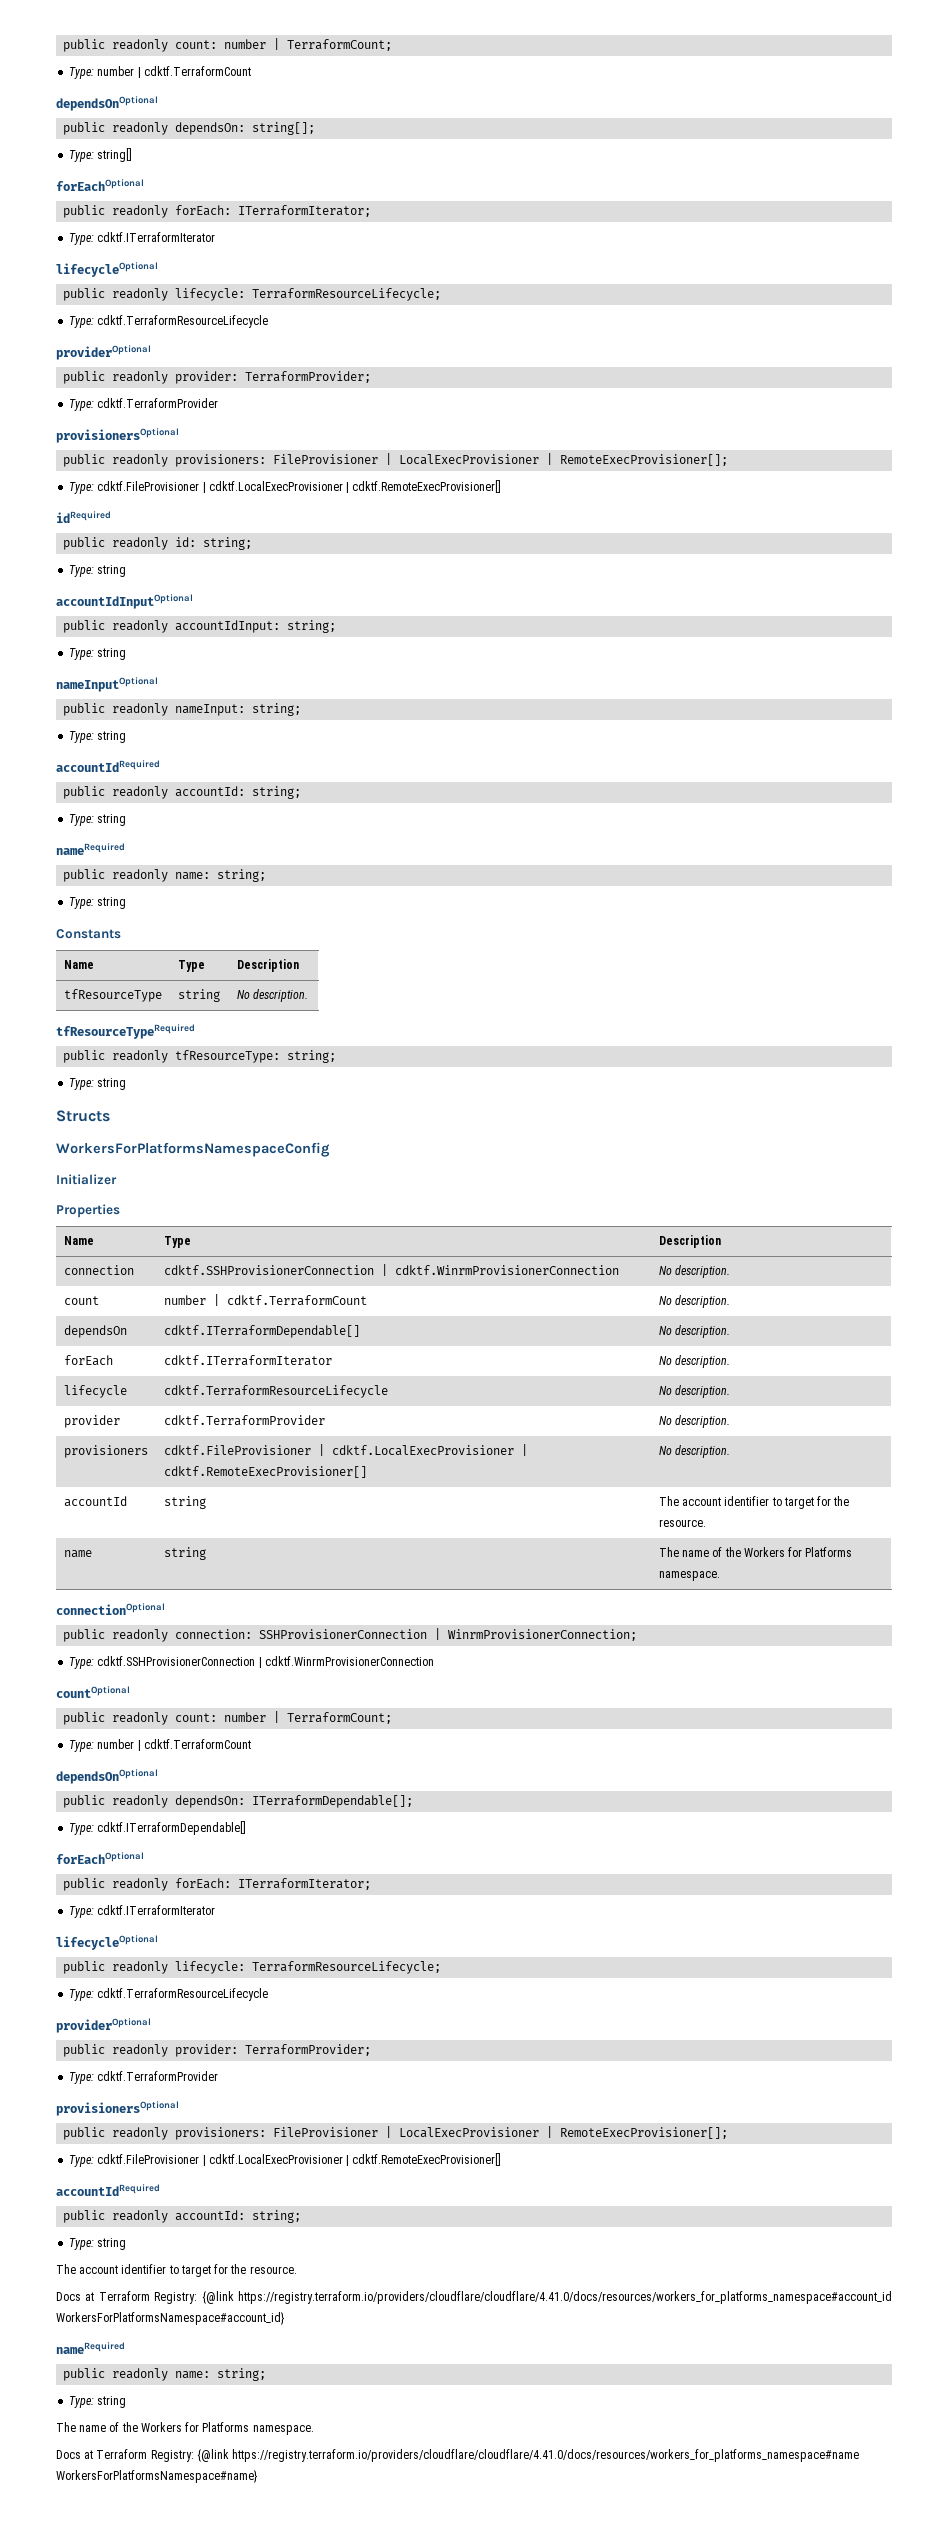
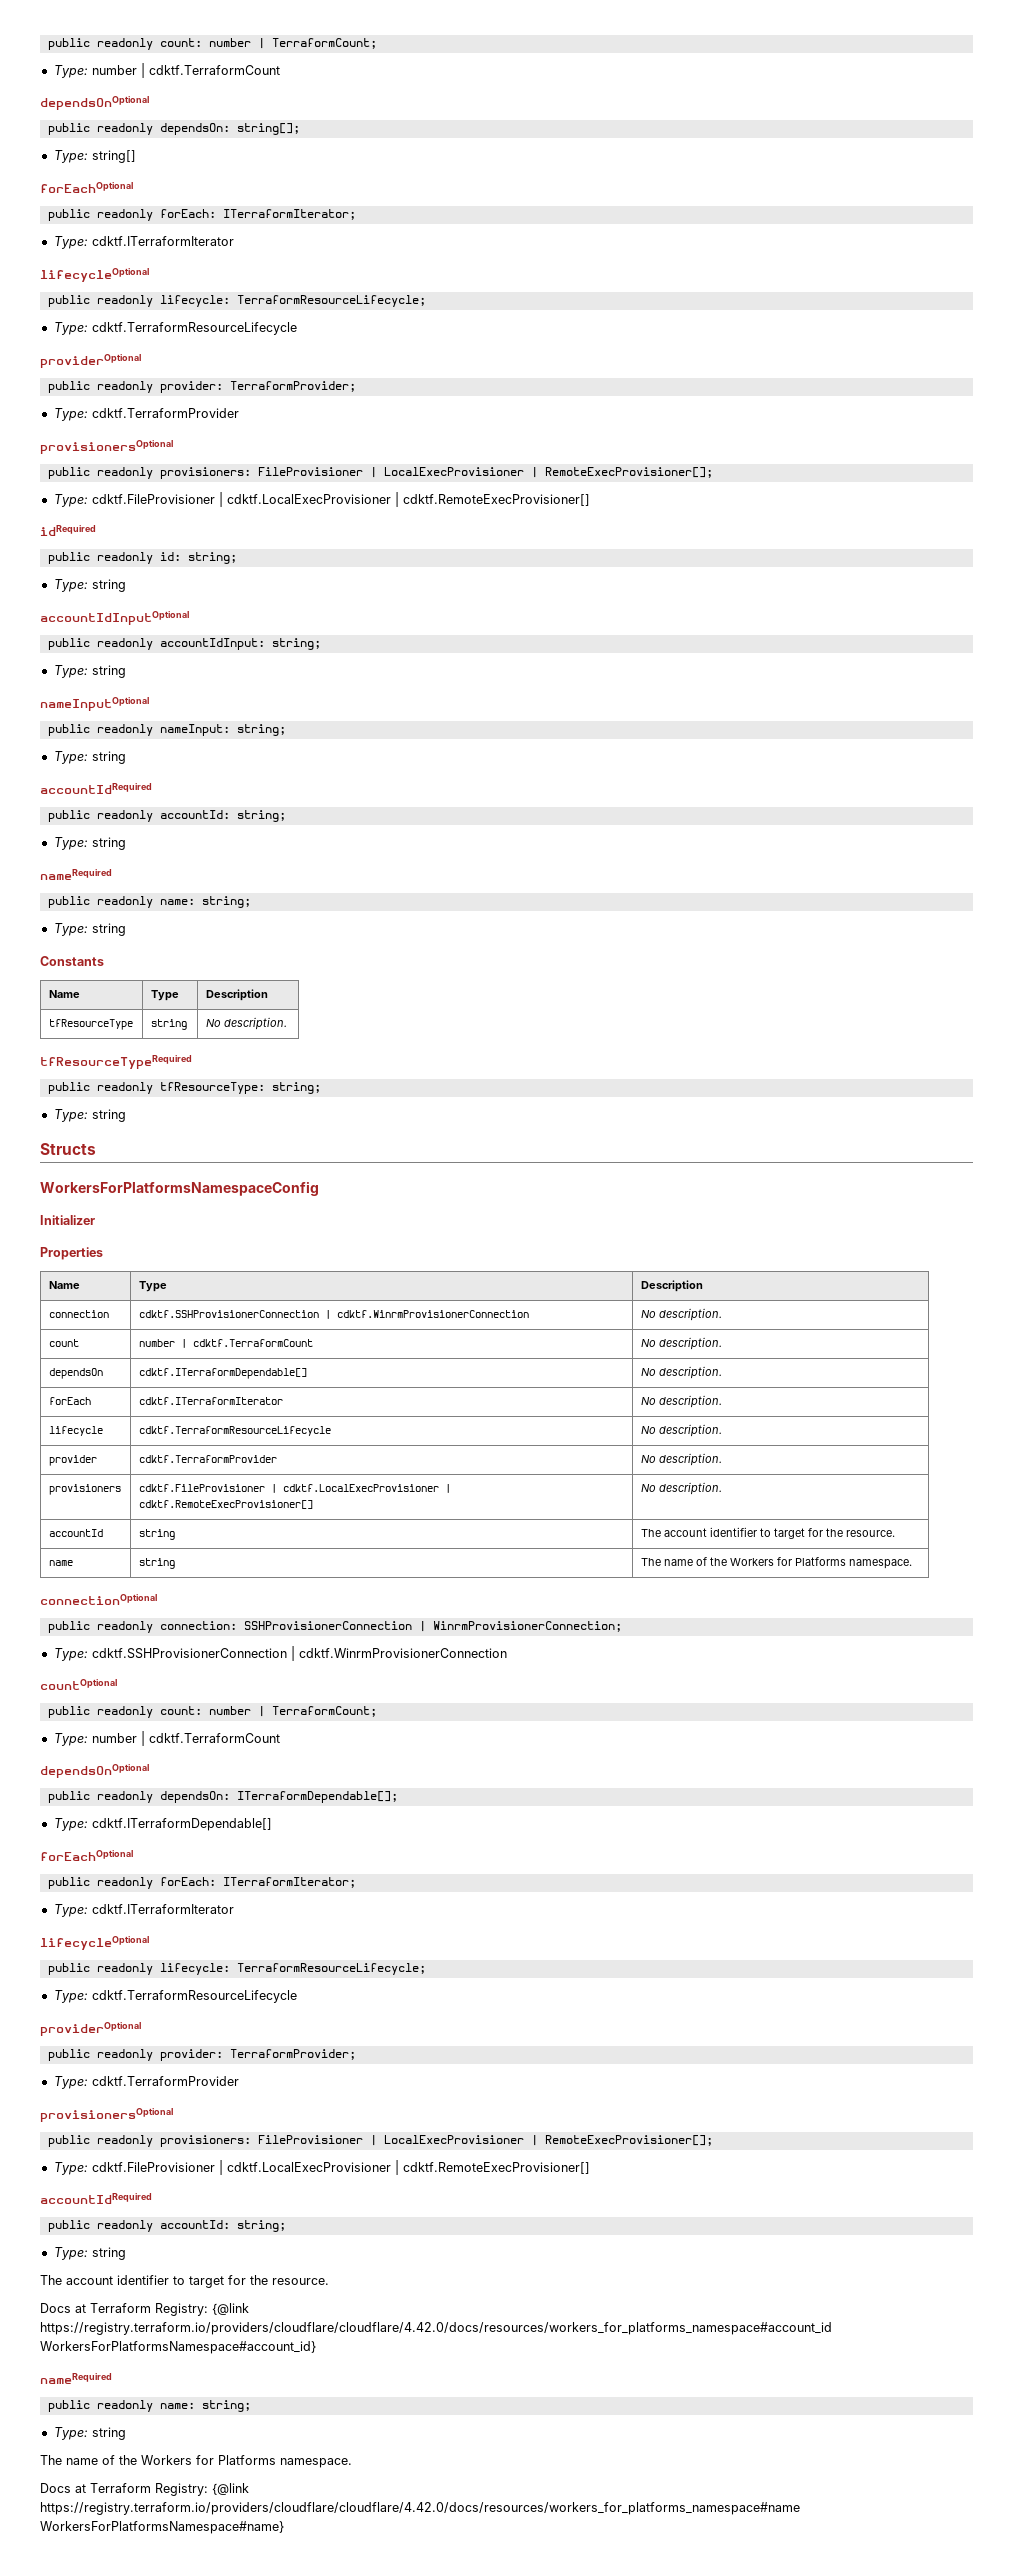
- Docs at Terraform Registry: {@link https://registry.terraform.io/providers/cloudflare/cloudflare/4.41.0/docs/resources/workers_for_platforms_namespace#account_id WorkersForPlatformsNamespace#account_id}
+ Docs at Terraform Registry: {@link https://registry.terraform.io/providers/cloudflare/cloudflare/4.42.0/docs/resources/workers_for_platforms_namespace#account_id WorkersForPlatformsNamespace#account_id}
- Docs at Terraform Registry: {@link https://registry.terraform.io/providers/cloudflare/cloudflare/4.41.0/docs/resources/workers_for_platforms_namespace#name WorkersForPlatformsNamespace#name}
+ Docs at Terraform Registry: {@link https://registry.terraform.io/providers/cloudflare/cloudflare/4.42.0/docs/resources/workers_for_platforms_namespace#name WorkersForPlatformsNamespace#name}

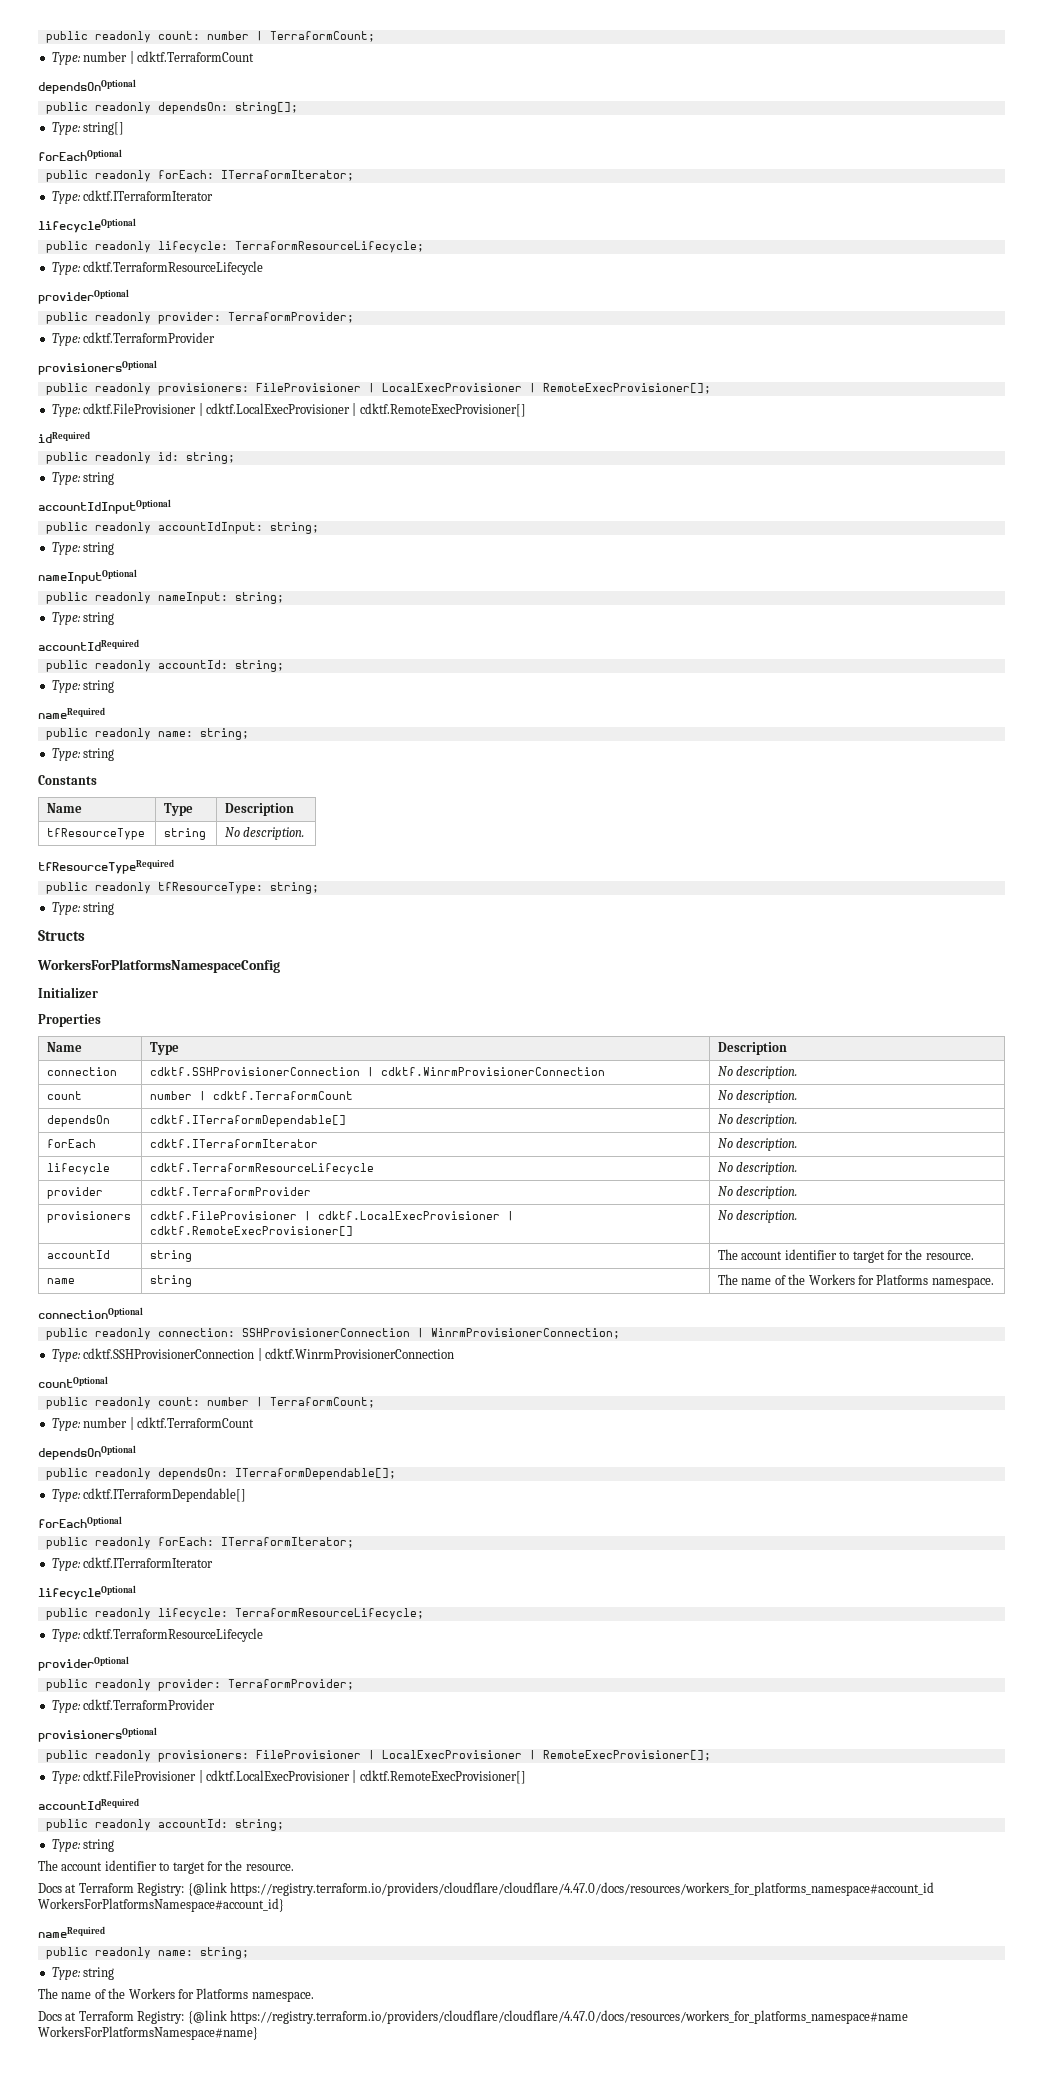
- Docs at Terraform Registry: {@link https://registry.terraform.io/providers/cloudflare/cloudflare/4.42.0/docs/resources/workers_for_platforms_namespace#account_id WorkersForPlatformsNamespace#account_id}
+ Docs at Terraform Registry: {@link https://registry.terraform.io/providers/cloudflare/cloudflare/4.47.0/docs/resources/workers_for_platforms_namespace#account_id WorkersForPlatformsNamespace#account_id}
- Docs at Terraform Registry: {@link https://registry.terraform.io/providers/cloudflare/cloudflare/4.42.0/docs/resources/workers_for_platforms_namespace#name WorkersForPlatformsNamespace#name}
+ Docs at Terraform Registry: {@link https://registry.terraform.io/providers/cloudflare/cloudflare/4.47.0/docs/resources/workers_for_platforms_namespace#name WorkersForPlatformsNamespace#name}

